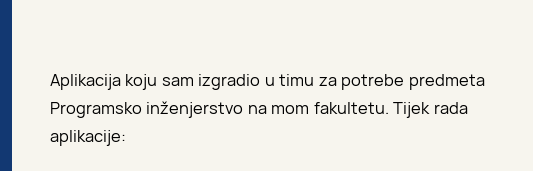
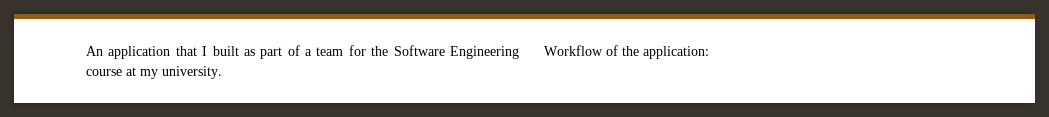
- Aplikacija koju sam izgradio u timu za potrebe predmeta Programsko inženjerstvo na mom fakultetu. Tijek rada aplikacije:
+ An application that I built as part of a team for the Software Engineering course at my university.
+ Workflow of the application:

